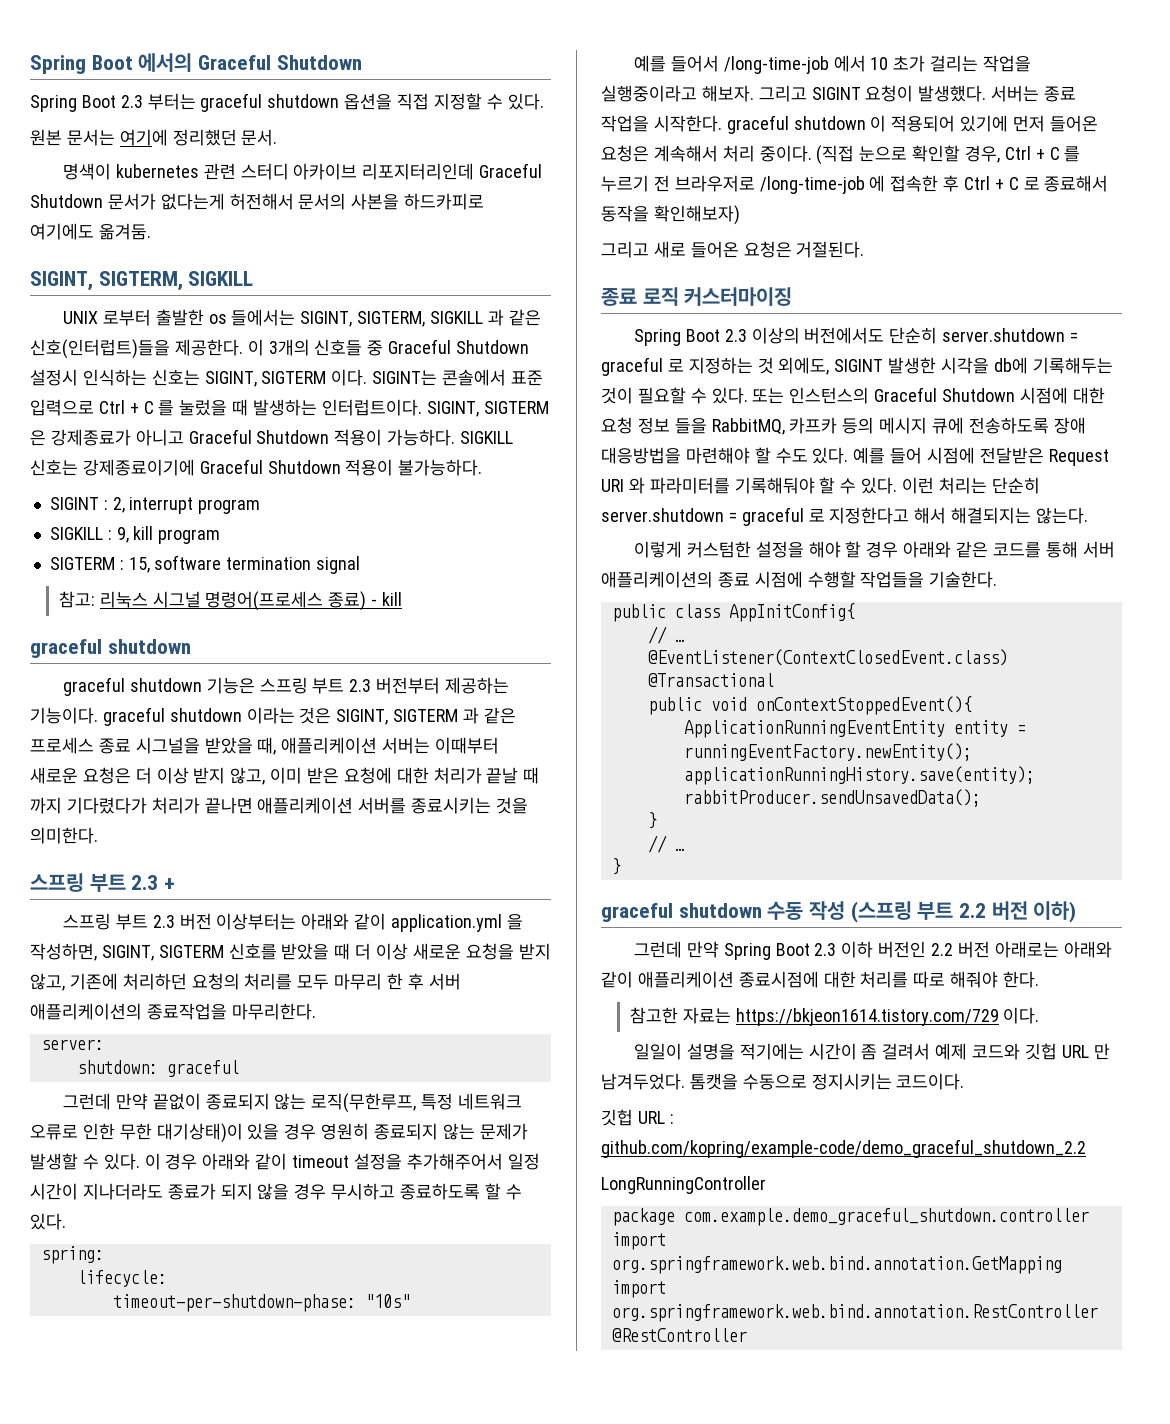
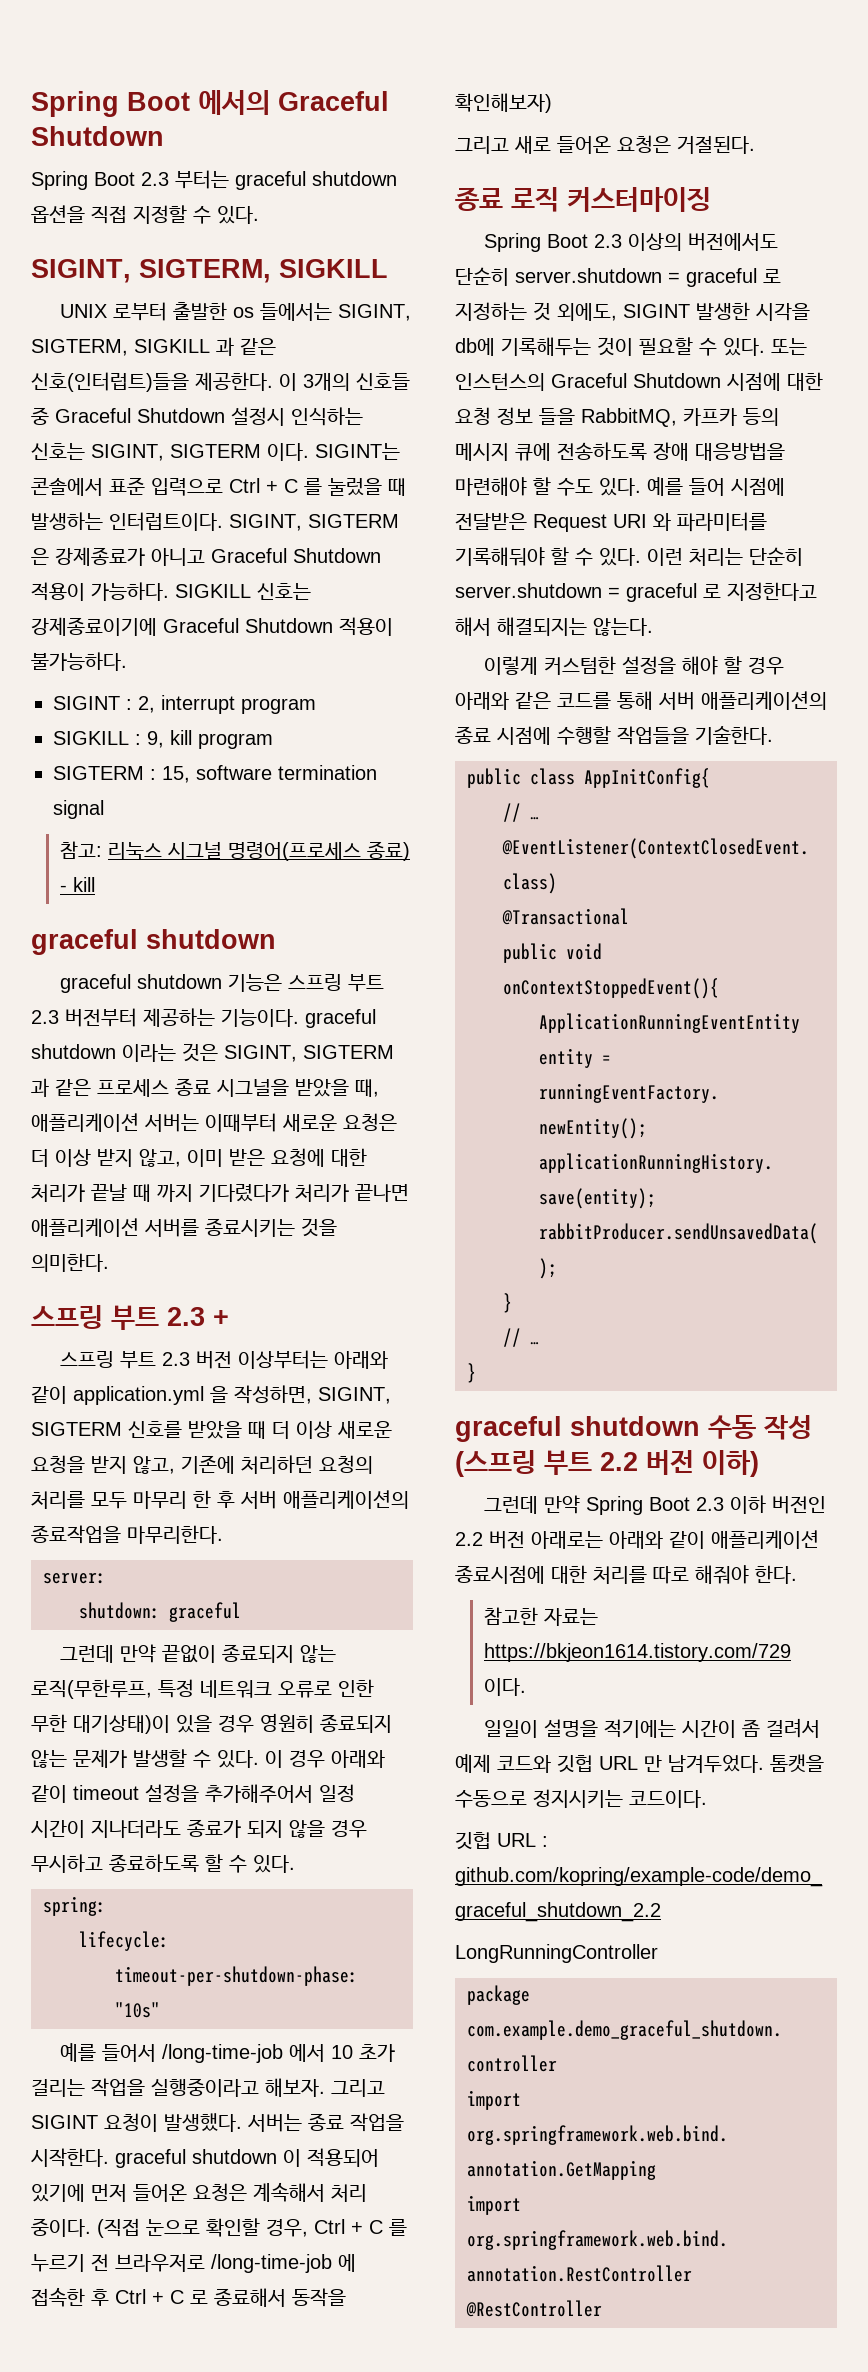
- 원본 문서는 여기에 정리했던 문서.
- 명색이 kubernetes 관련 스터디 아카이브 리포지터리인데 Graceful Shutdown 문서가 없다는게 허전해서 문서의 사본을 하드카피로 여기에도 옮겨둠.

